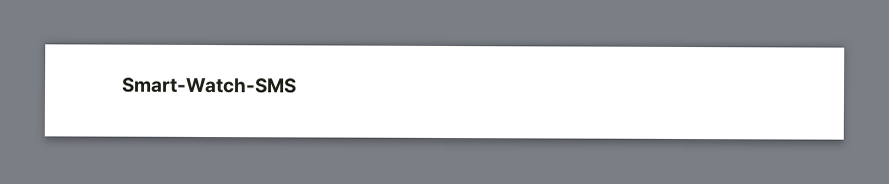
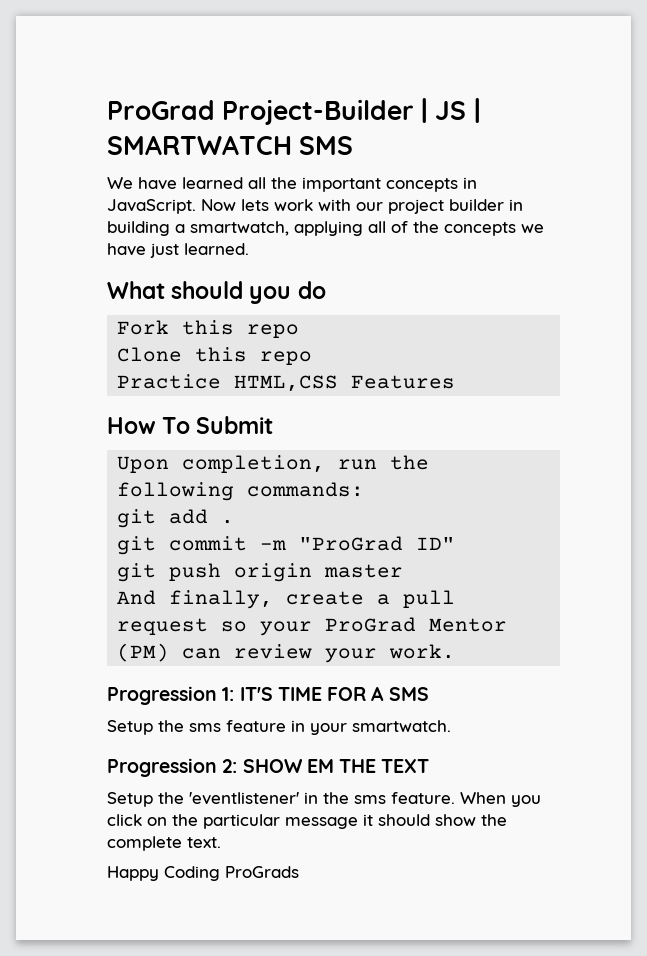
- Smart-Watch-SMS
+ ProGrad Project-Builder | JS | SMARTWATCH SMS
+ We have learned all the important concepts in JavaScript. Now lets work with our project builder in building a smartwatch, applying all of the concepts we have just learned.
+ What should you do
+ Fork this repo
+ Clone this repo
+ Practice HTML,CSS Features
+ How To Submit
+ Upon completion, run the following commands:
+ git add .
+ git commit -m "ProGrad ID"
+ git push origin master
+ And finally, create a pull request so your ProGrad Mentor (PM) can review your work.
+ Progression 1: IT'S TIME FOR A SMS
+ Setup the sms feature in your smartwatch.
+ Progression 2: SHOW EM THE TEXT
+ Setup the 'eventlistener' in the sms feature. When you click on the particular message it should show the complete text.
+ Happy Coding ProGrads

